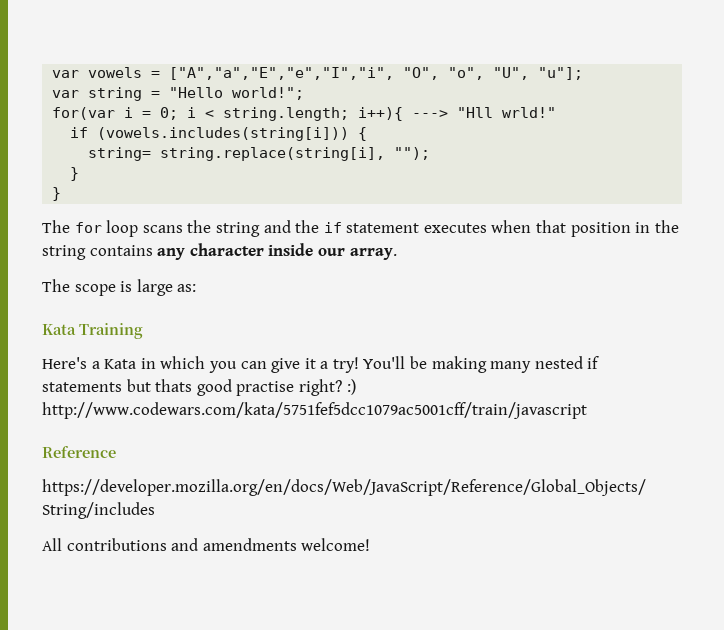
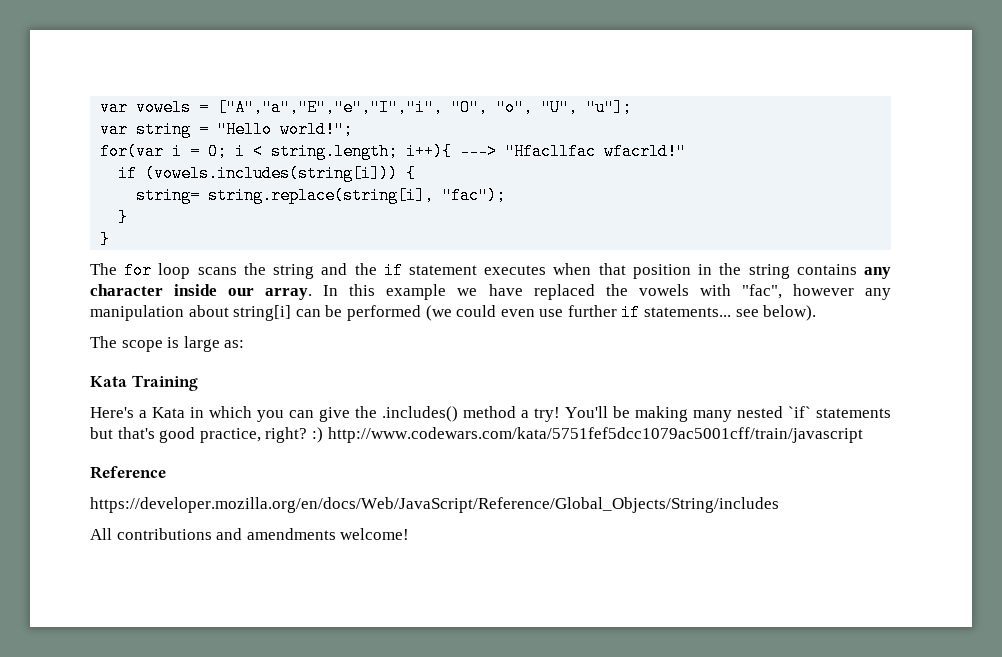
- for(var i = 0; i < string.length; i++){ ---> "Hll wrld!"
+ for(var i = 0; i < string.length; i++){ ---> "Hfacllfac wfacrld!"
- string= string.replace(string[i], "");
+ string= string.replace(string[i], "fac");
+ In this example we have replaced the vowels with "fac", however any manipulation about string[i] can be performed (we could even use further if statements... see below).
- Here's a Kata in which you can give it a try!
+ Here's a Kata in which you can give the .includes() method a try!
- You'll be making many nested if statements but thats good practise right? :) http://www.codewars.com/kata/5751fef5dcc1079ac5001cff/train/javascript
+ You'll be making many nested `if` statements but that's good practice, right? :) http://www.codewars.com/kata/5751fef5dcc1079ac5001cff/train/javascript

